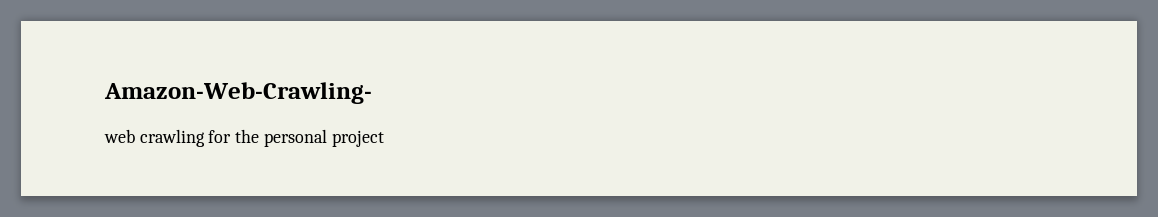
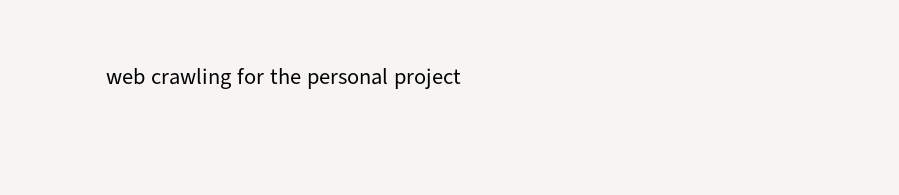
- Amazon-Web-Crawling-

